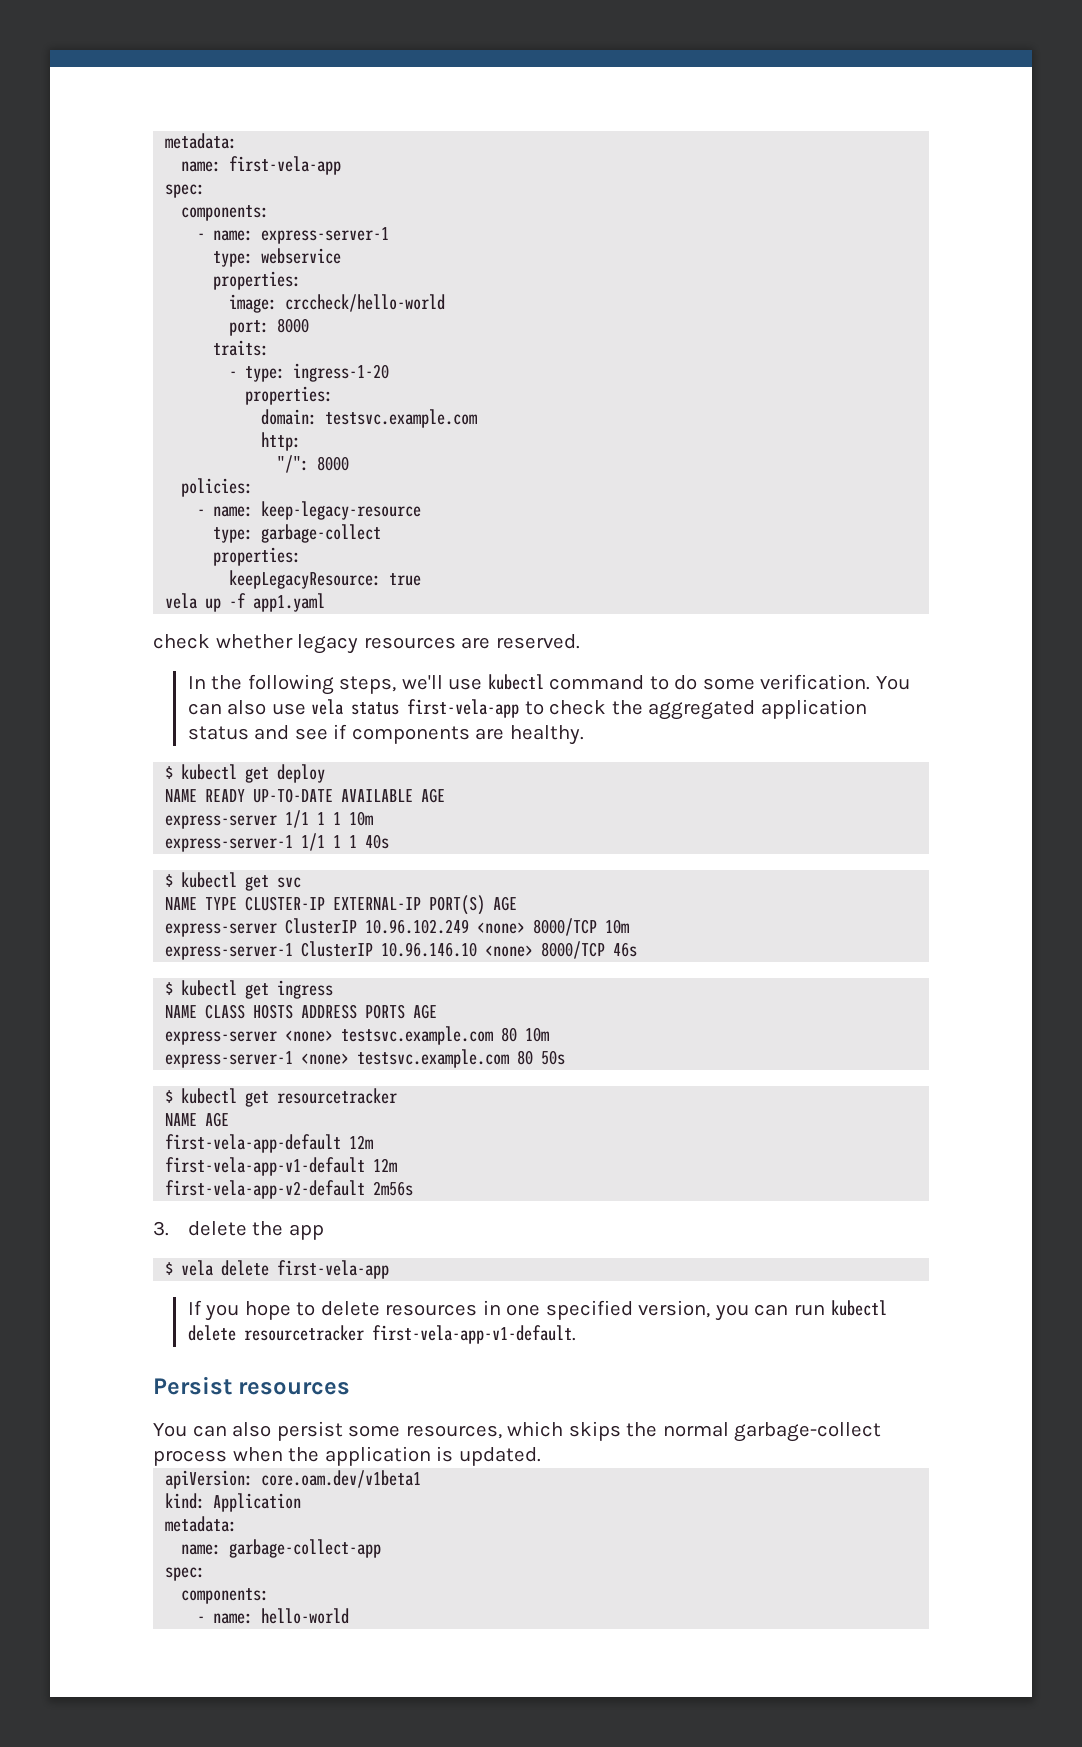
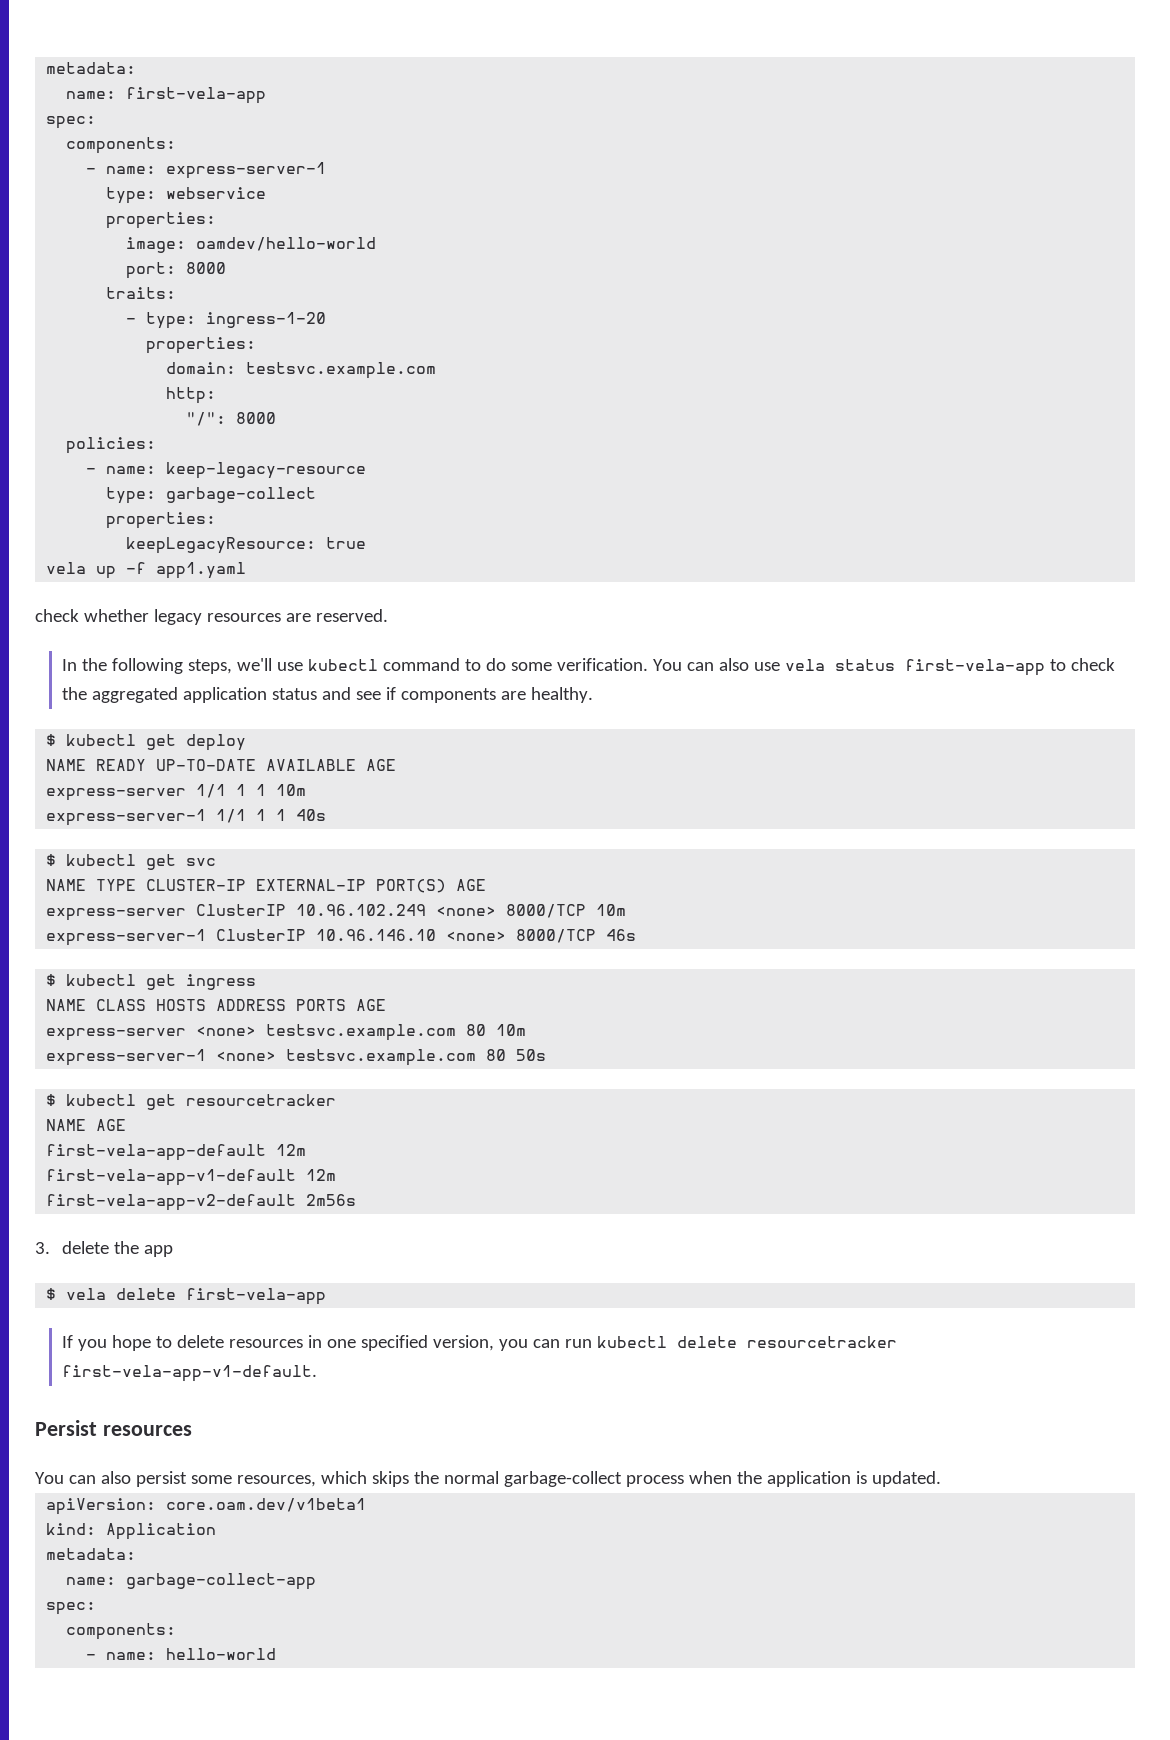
- image: crccheck/hello-world
+ image: oamdev/hello-world

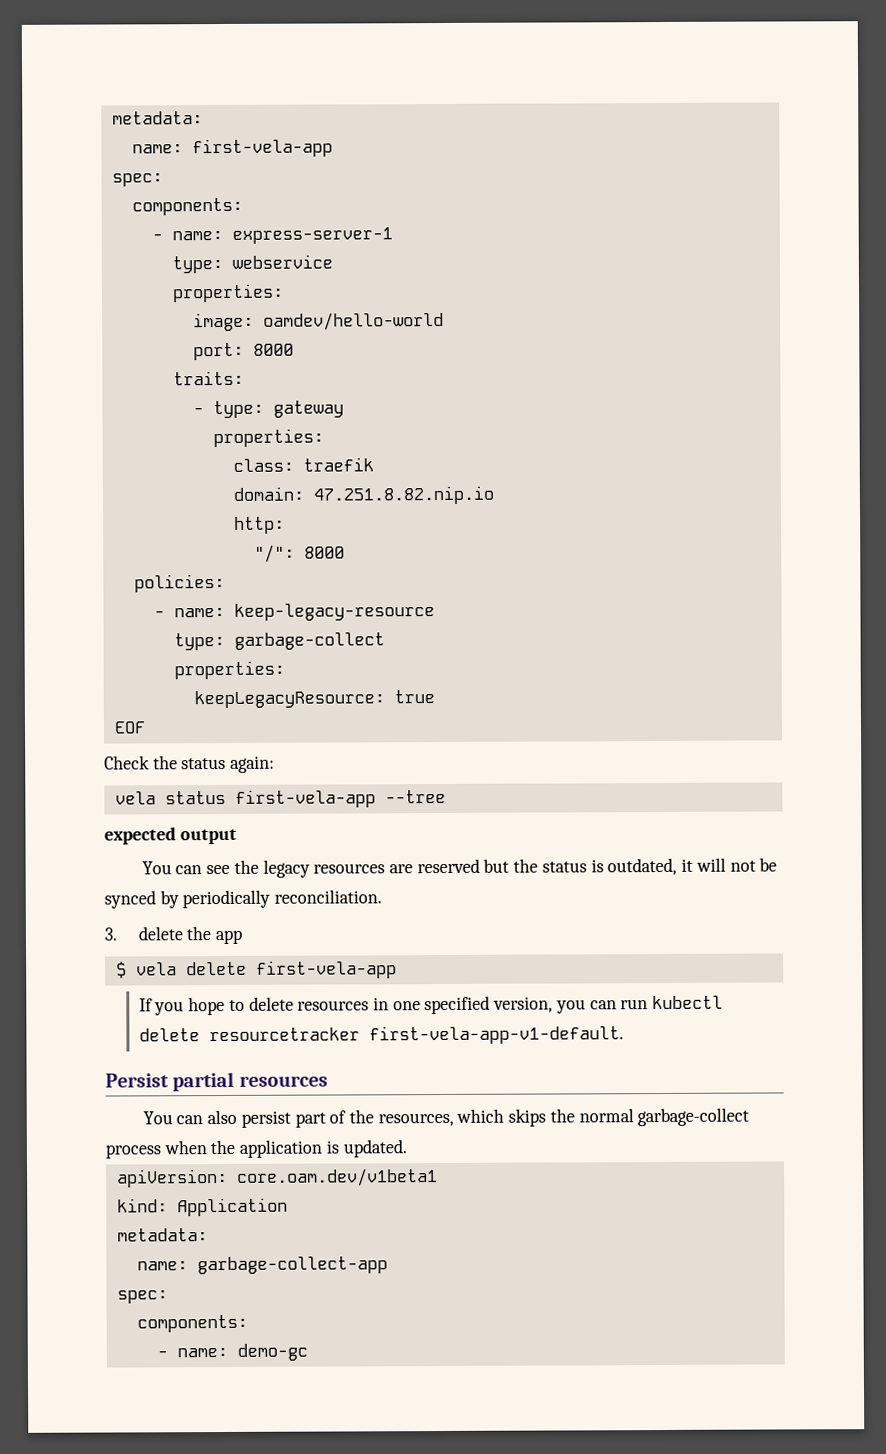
- - type: ingress-1-20
+ - type: gateway
  properties:
+ class: traefik
- domain: testsvc.example.com
+ domain: 47.251.8.82.nip.io
- vela up -f app1.yaml
- check whether legacy resources are reserved.
- In the following steps, we'll use kubectl command to do some verification. You can also use vela status first-vela-app to check the aggregated application status and see if components are healthy.
- $ kubectl get deploy
- NAME READY UP-TO-DATE AVAILABLE AGE
- express-server 1/1 1 1 10m
- express-server-1 1/1 1 1 40s
- $ kubectl get svc
- NAME TYPE CLUSTER-IP EXTERNAL-IP PORT(S) AGE
- express-server ClusterIP 10.96.102.249 <none> 8000/TCP 10m
- express-server-1 ClusterIP 10.96.146.10 <none> 8000/TCP 46s
- $ kubectl get ingress
- NAME CLASS HOSTS ADDRESS PORTS AGE
- express-server <none> testsvc.example.com 80 10m
- express-server-1 <none> testsvc.example.com 80 50s
- $ kubectl get resourcetracker
- NAME AGE
- first-vela-app-default 12m
- first-vela-app-v1-default 12m
- first-vela-app-v2-default 2m56s
+ EOF
+ Check the status again:
+ vela status first-vela-app --tree
+ expected output
+ You can see the legacy resources are reserved but the status is outdated, it will not be synced by periodically reconciliation.
- Persist resources
+ Persist partial resources
- You can also persist some resources, which skips the normal garbage-collect process when the application is updated.
+ You can also persist part of the resources, which skips the normal garbage-collect process when the application is updated.
- - name: hello-world
+ - name: demo-gc

